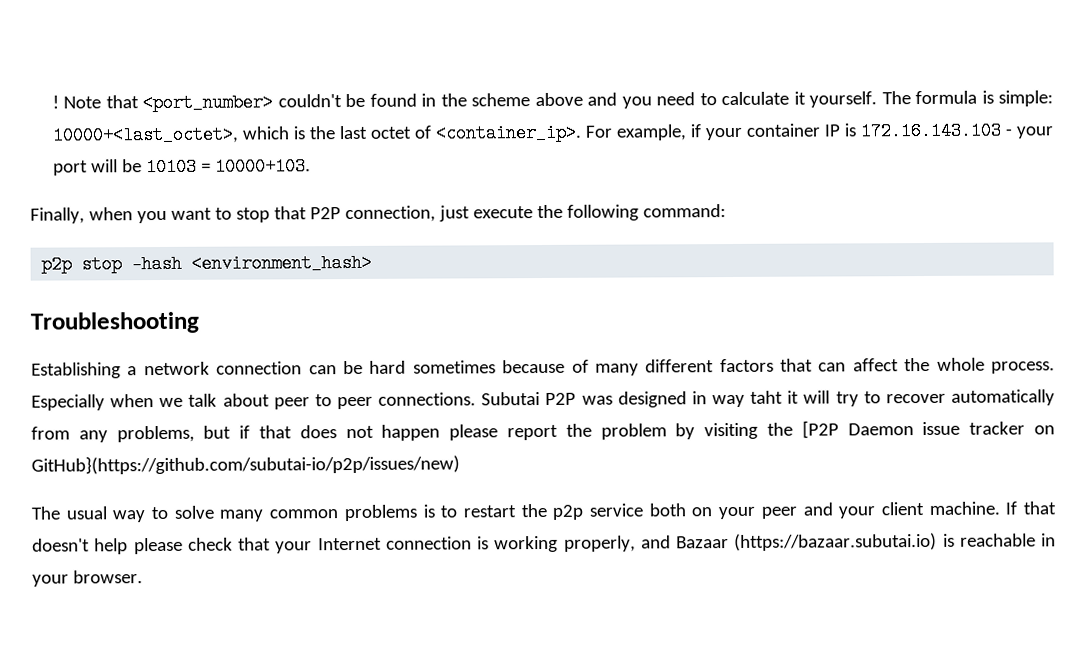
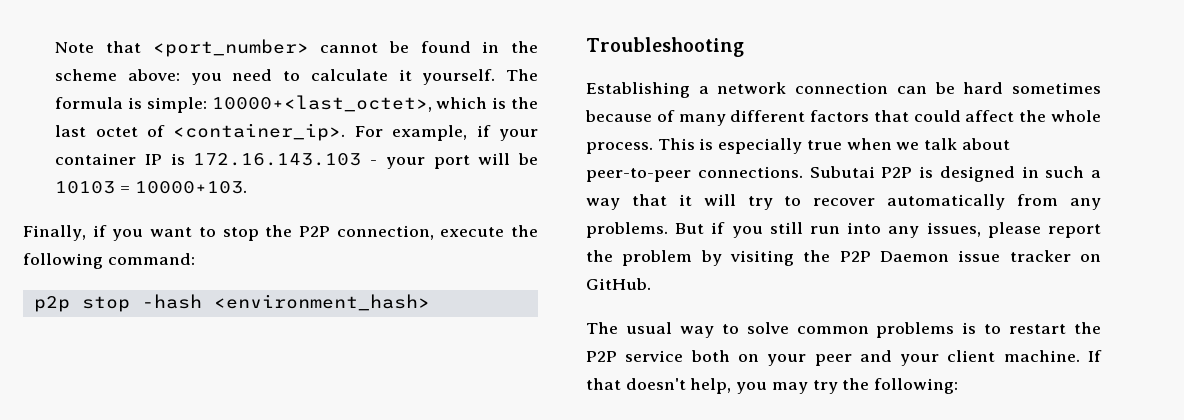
- ! Note that <port_number> couldn't be found in the scheme above and you need to calculate it yourself.
+ Note that <port_number> cannot be found in the scheme above: you need to calculate it yourself.
- Finally, when you want to stop that P2P connection, just execute the following command:
+ Finally, if you want to stop the P2P connection, execute the following command:
- Establishing a network connection can be hard sometimes because of many different factors that can affect the whole process.
+ Establishing a network connection can be hard sometimes because of many different factors that could affect the whole process.
- Especially when we talk about peer to peer connections.
+ This is especially true when we talk about peer-to-peer connections.
- Subutai P2P was designed in way taht it will try to recover automatically from any problems, but if that does not happen please report the problem by visiting the [P2P Daemon issue tracker on GitHub}(https://github.com/subutai-io/p2p/issues/new)
+ Subutai P2P is designed in such a way that it will try to recover automatically from any problems. But if you still run into any issues, please report the problem by visiting the P2P Daemon issue tracker on GitHub.
- The usual way to solve many common problems is to restart the p2p service both on your peer and your client machine.
+ The usual way to solve common problems is to restart the P2P service both on your peer and your client machine.
- If that doesn't help please check that your Internet connection is working properly, and Bazaar (https://bazaar.subutai.io) is reachable in your browser.
+ If that doesn't help, you may try the following:

